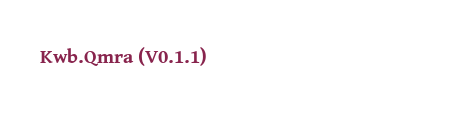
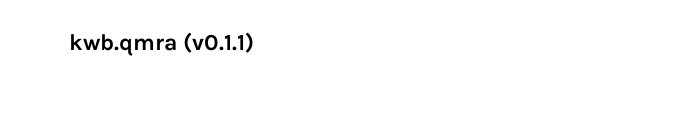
- Kwb.Qmra (V0.1.1)
+ kwb.qmra (v0.1.1)

